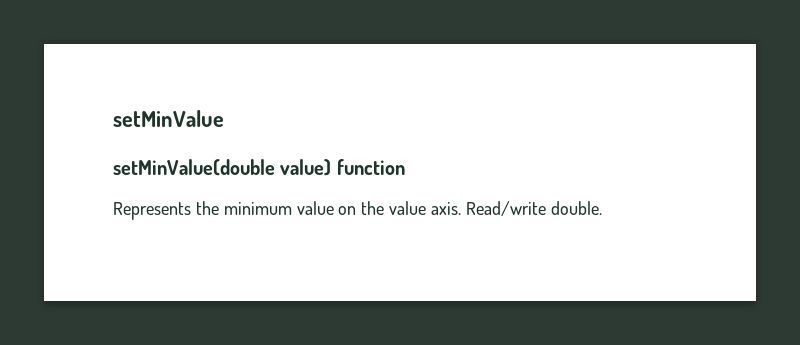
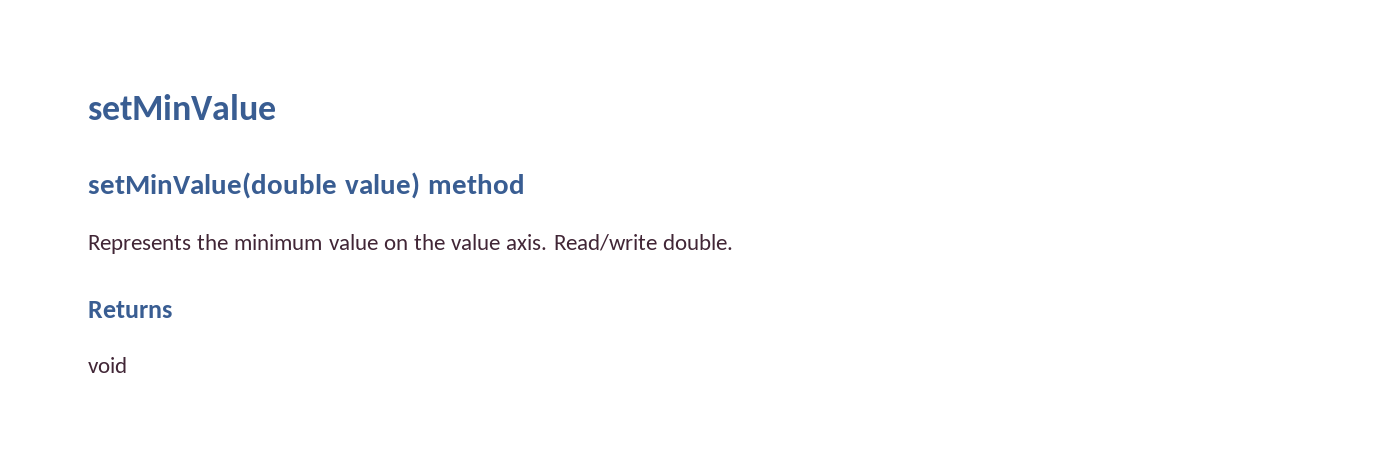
- setMinValue(double value) function
+ setMinValue(double value) method
+ Returns
+ void

